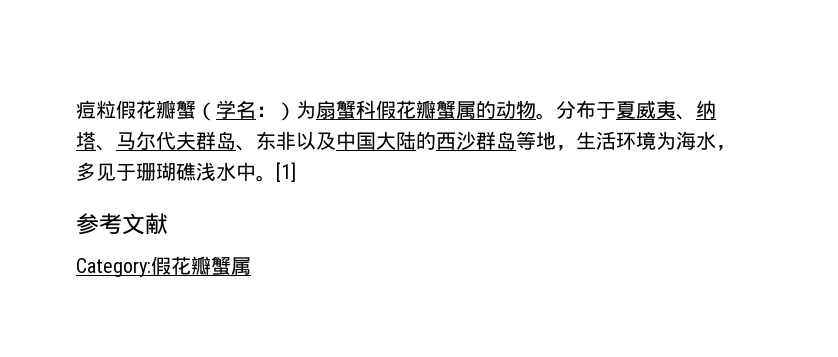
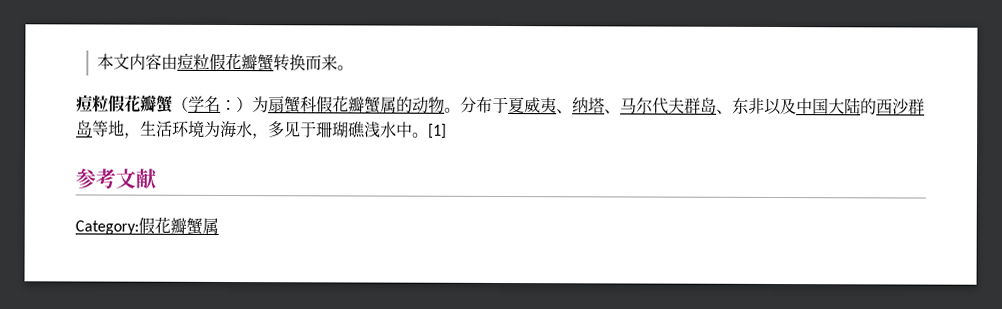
+ 本文内容由痘粒假花瓣蟹转换而来。

